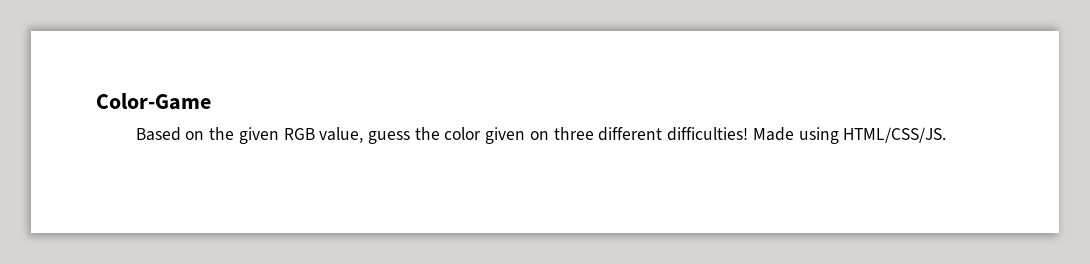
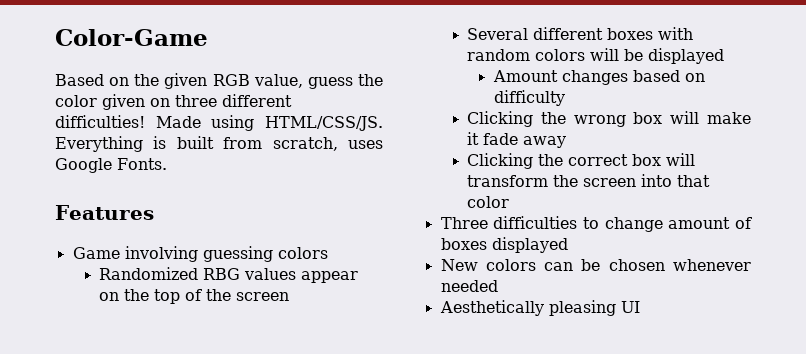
+ Everything is built from scratch, uses Google Fonts.
+ Features
+ Game involving guessing colors
+ Randomized RBG values appear on the top of the screen
+ Several different boxes with random colors will be displayed
+ Amount changes based on difficulty
+ Clicking the wrong box will make it fade away
+ Clicking the correct box will transform the screen into that color
+ Three difficulties to change amount of boxes displayed
+ New colors can be chosen whenever needed
+ Aesthetically pleasing UI

